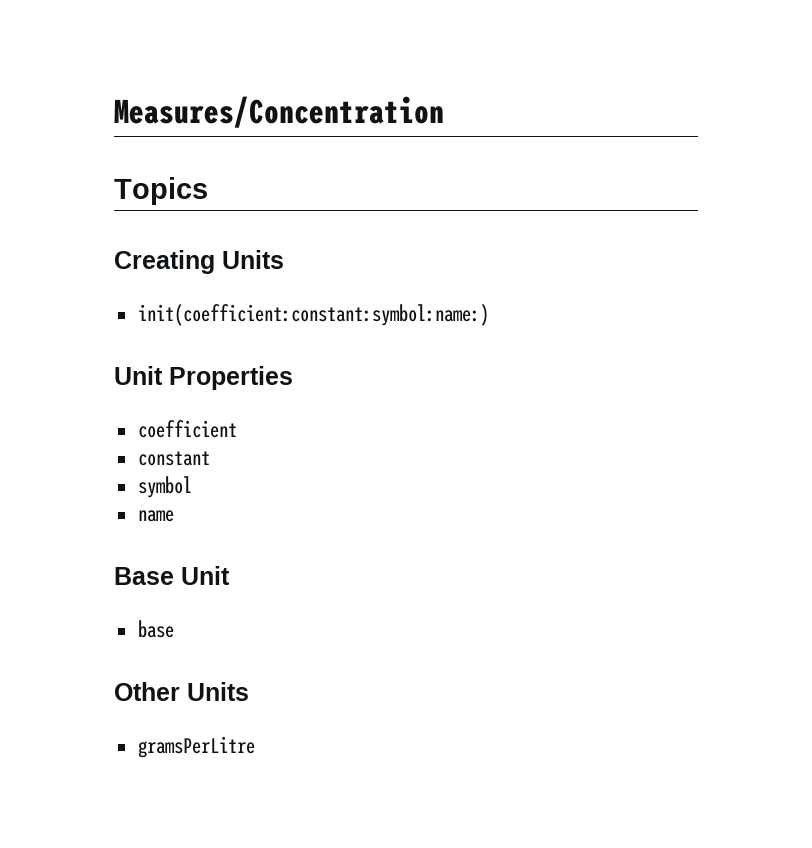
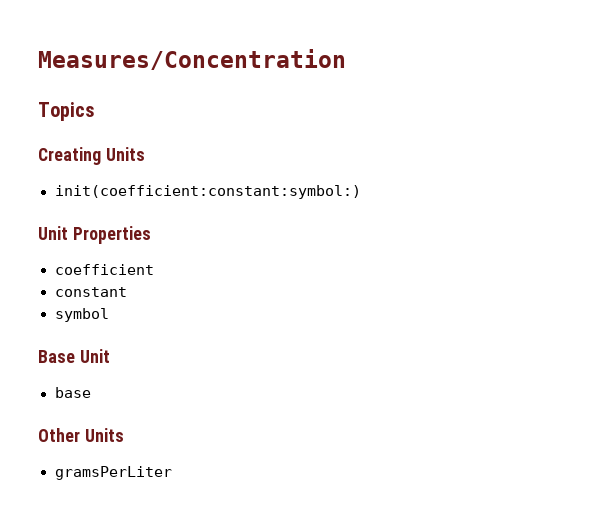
- init(coefficient:constant:symbol:name:)
+ init(coefficient:constant:symbol:)
- name
- gramsPerLitre
+ gramsPerLiter

